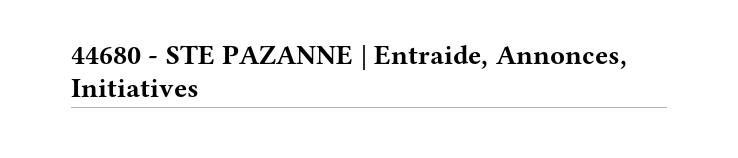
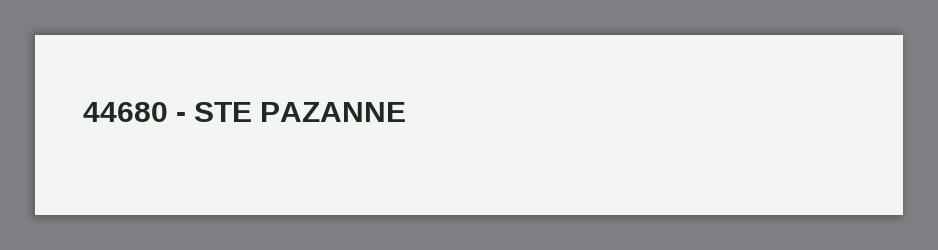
- 44680 - STE PAZANNE | Entraide, Annonces, Initiatives
+ 44680 - STE PAZANNE

